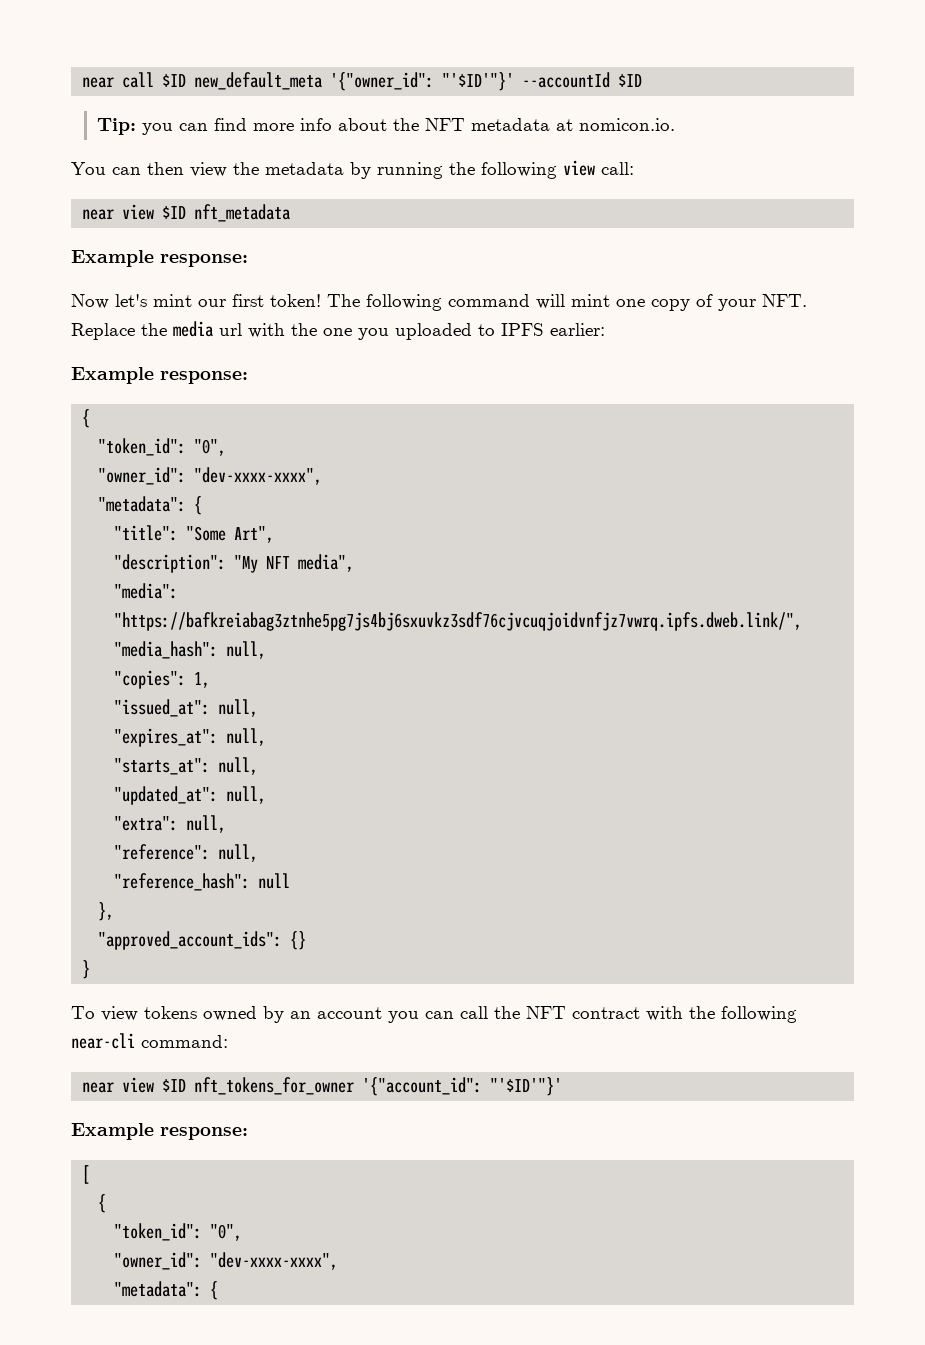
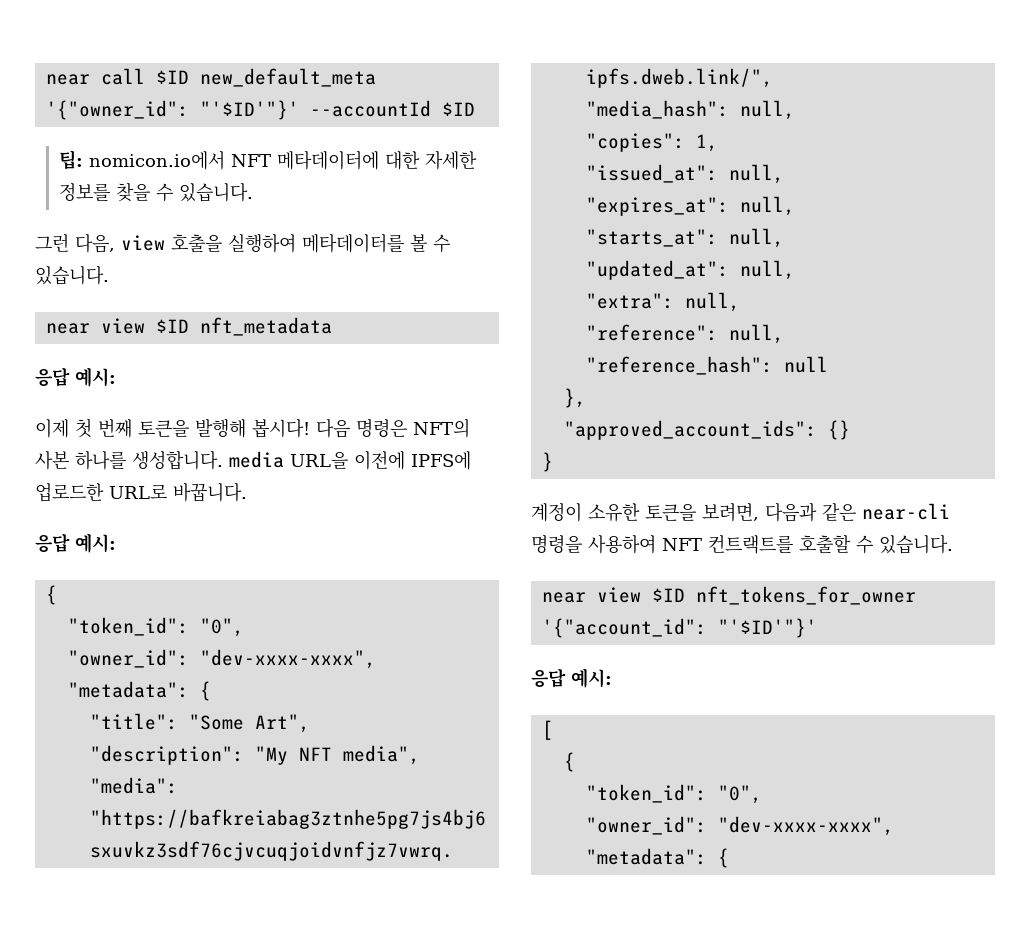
- Tip: you can find more info about the NFT metadata at nomicon.io.
- You can then view the metadata by running the following view call:
+ 팁: nomicon.io에서 NFT 메타데이터에 대한 자세한 정보를 찾을 수 있습니다.
+ 그런 다음, view 호출을 실행하여 메타데이터를 볼 수 있습니다.
  near view $ID nft_metadata
- Example response:
- Now let's mint our first token! The following command will mint one copy of your NFT. Replace the media url with the one you uploaded to IPFS earlier:
- Example response:
+ 응답 예시:
+ 이제 첫 번째 토큰을 발행해 봅시다! 다음 명령은 NFT의 사본 하나를 생성합니다. media URL을 이전에 IPFS에 업로드한 URL로 바꿉니다.
+ 응답 예시:
- To view tokens owned by an account you can call the NFT contract with the following near-cli command:
+ 계정이 소유한 토큰을 보려면, 다음과 같은 near-cli 명령을 사용하여 NFT 컨트랙트를 호출할 수 있습니다.
  near view $ID nft_tokens_for_owner '{"account_id": "'$ID'"}'
- Example response:
+ 응답 예시:

